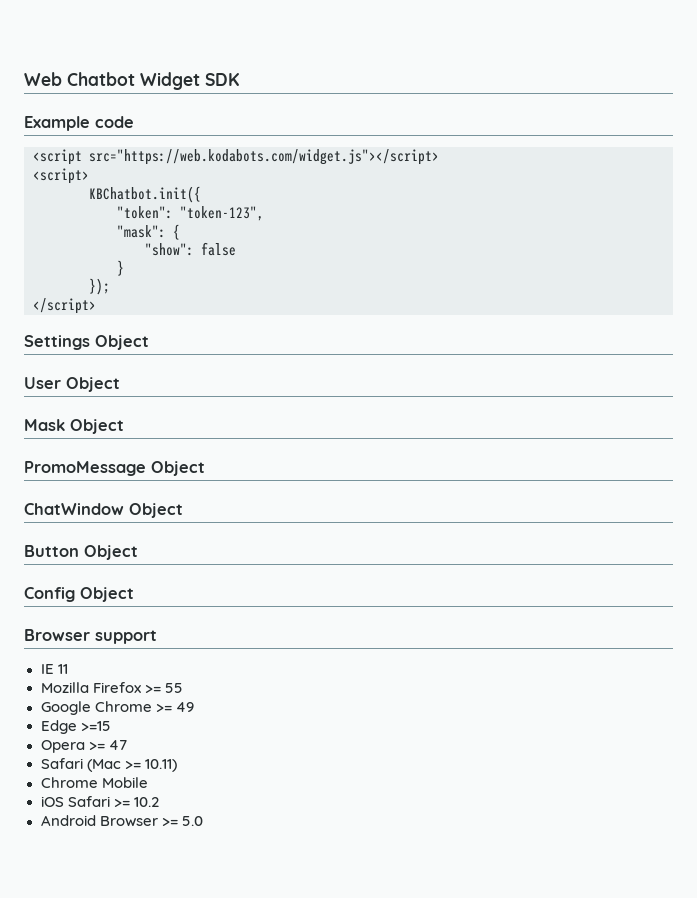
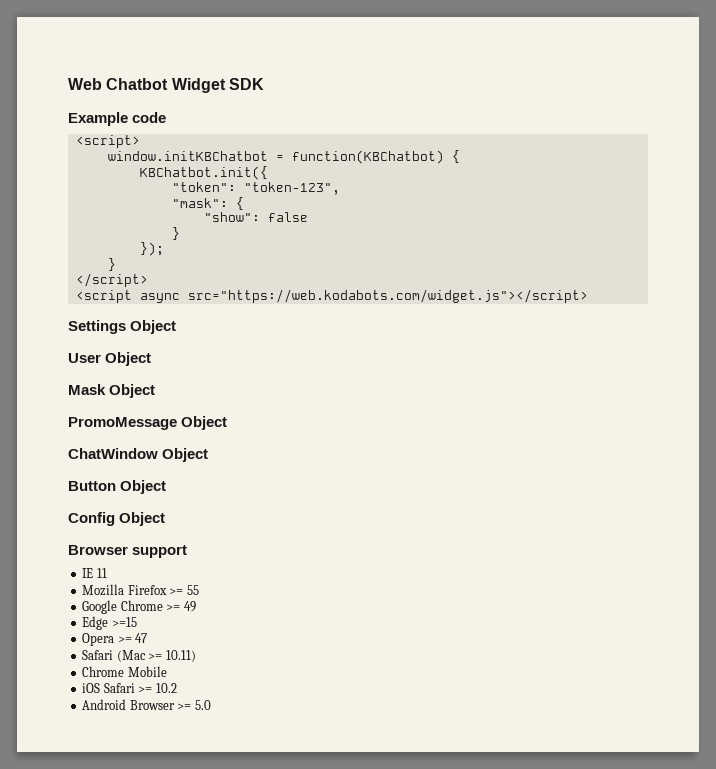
- <script src="https://web.kodabots.com/widget.js"></script>
  <script>
+ window.initKBChatbot = function(KBChatbot) {
  });
+ }
+ <script async src="https://web.kodabots.com/widget.js"></script>

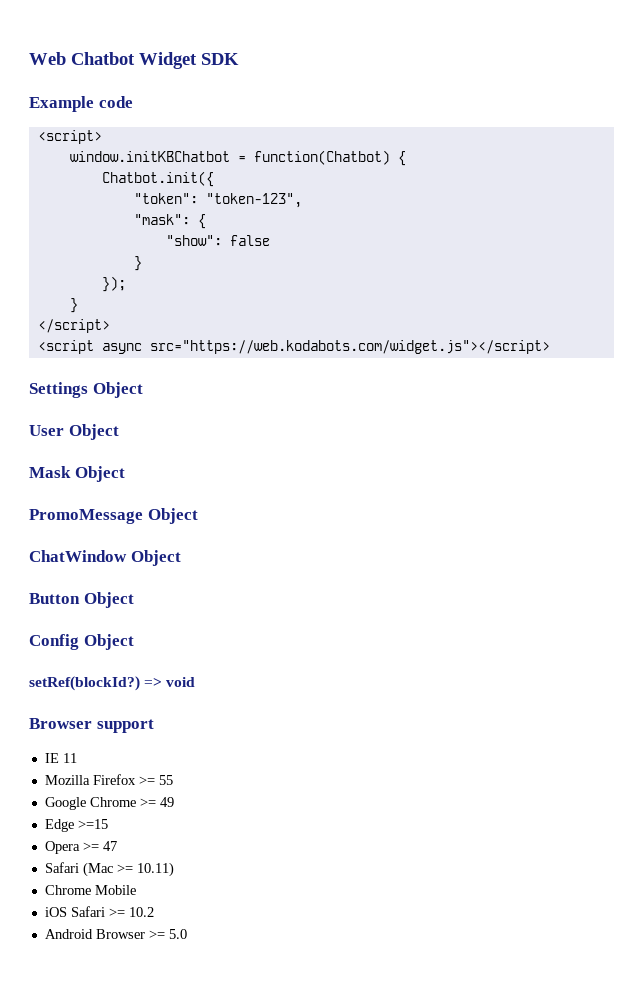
- window.initKBChatbot = function(KBChatbot) {
- KBChatbot.init({
+ window.initKBChatbot = function(Chatbot) {
+ Chatbot.init({
+ setRef(blockId?) => void

